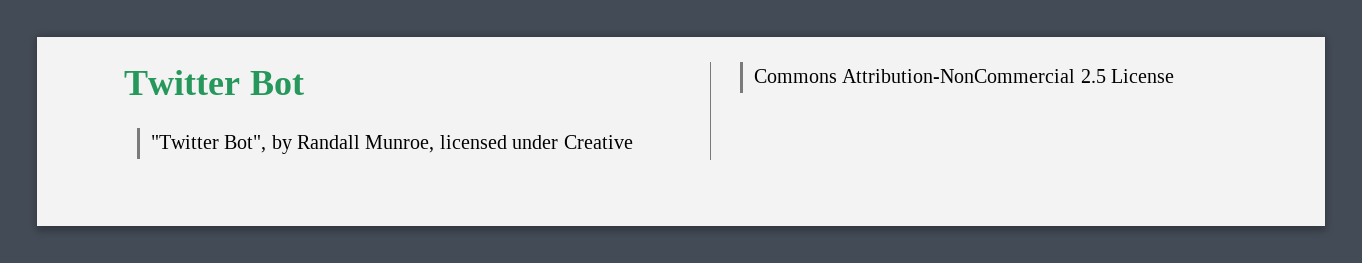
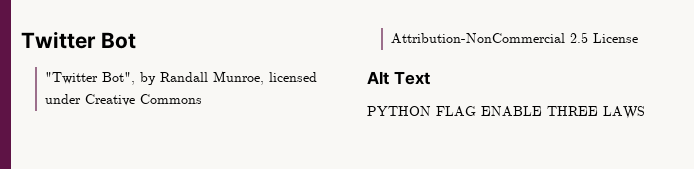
+ Alt Text
+ PYTHON FLAG ENABLE THREE LAWS

